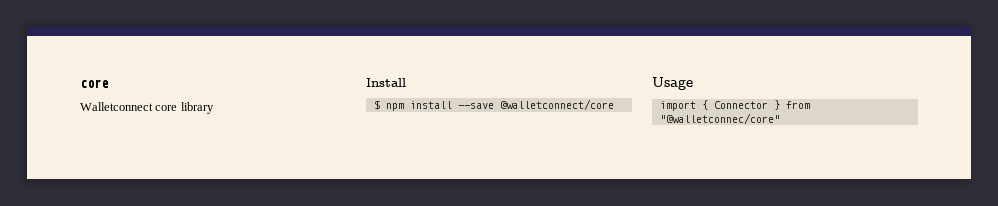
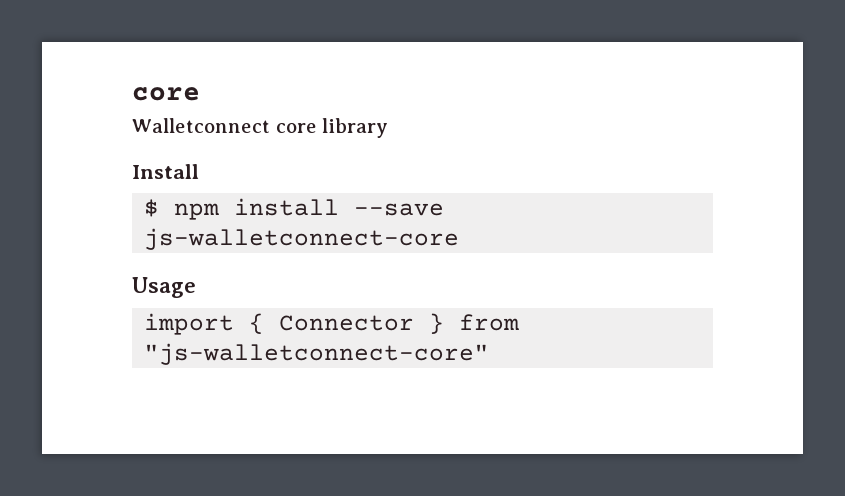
- $ npm install --save @walletconnect/core
+ $ npm install --save js-walletconnect-core
- import { Connector } from "@walletconnec/core"
+ import { Connector } from "js-walletconnect-core"

